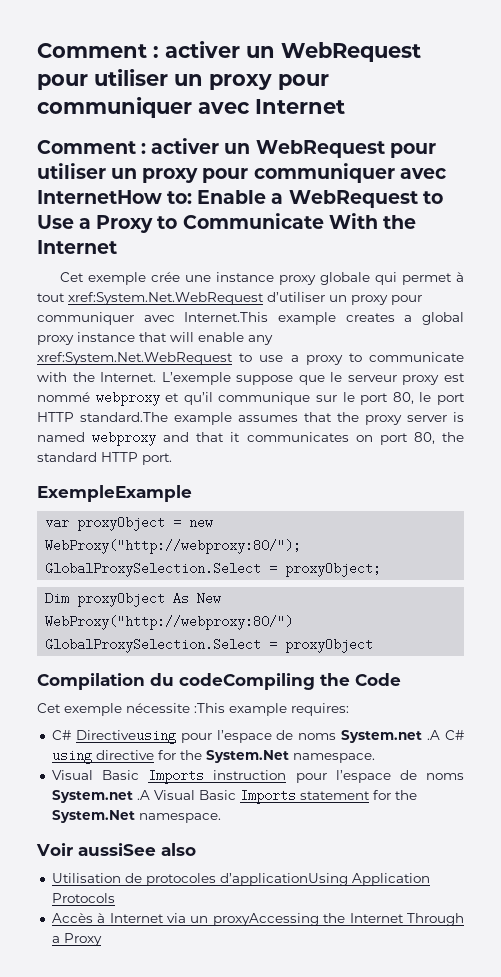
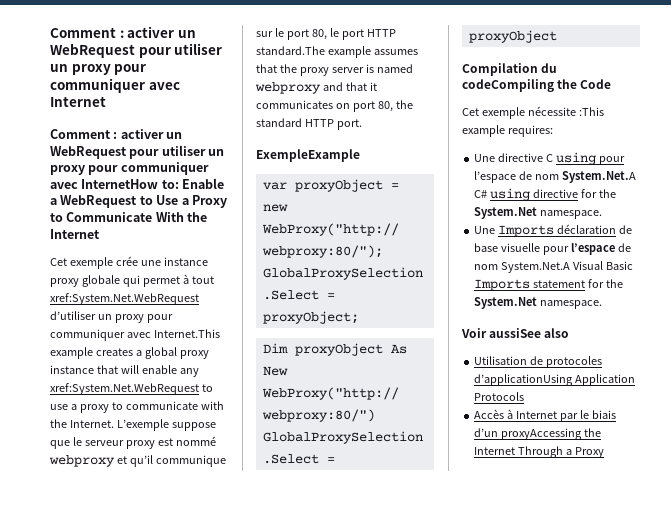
- C# Directiveusing pour l’espace de noms System.net .A C# using directive for the System.Net namespace.
+ Une directive C using pour l’espace de nom System.Net.A C# using directive for the System.Net namespace.
- Visual Basic Imports instruction pour l’espace de noms System.net .A Visual Basic Imports statement for the System.Net namespace.
+ Une Imports déclaration de base visuelle pour l’espace de nom System.Net.A Visual Basic Imports statement for the System.Net namespace.
- Accès à Internet via un proxyAccessing the Internet Through a Proxy
+ Accès à Internet par le biais d’un proxyAccessing the Internet Through a Proxy

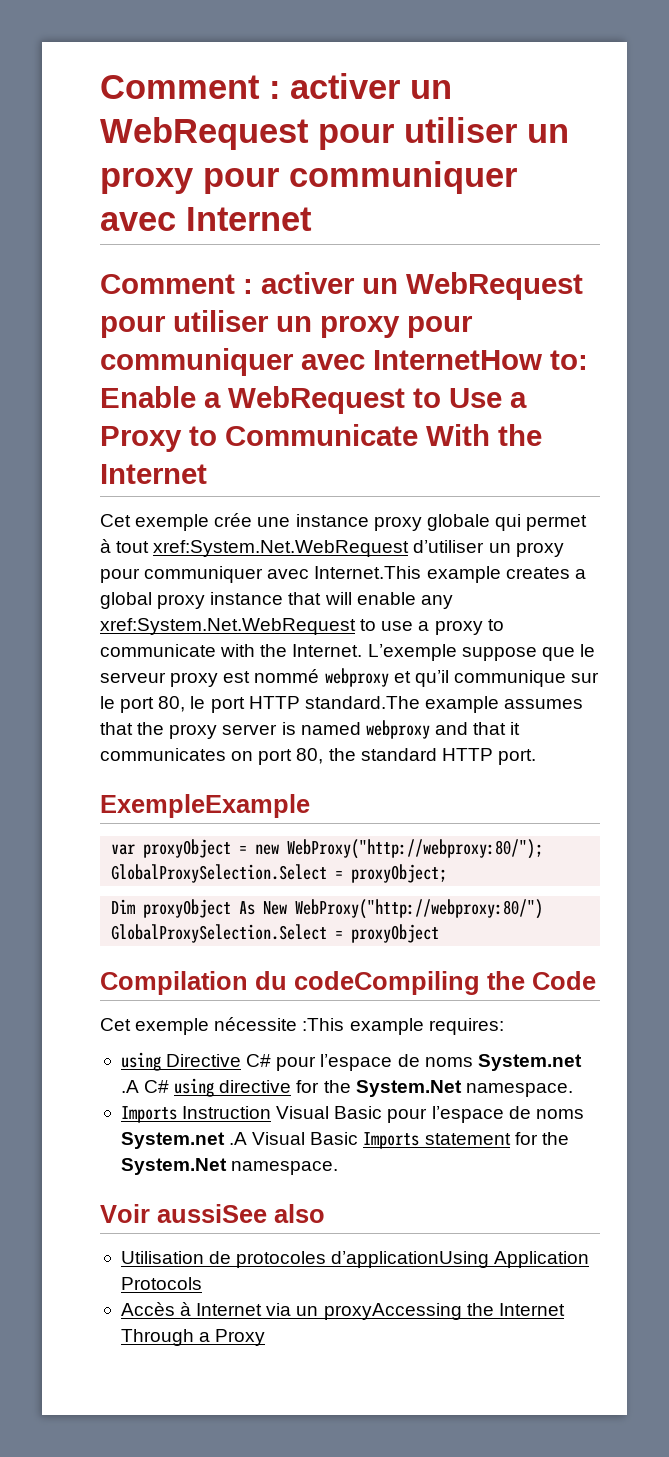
- Une directive C using pour l’espace de nom System.Net.A C# using directive for the System.Net namespace.
+ using Directive C# pour l’espace de noms System.net .A C# using directive for the System.Net namespace.
- Une Imports déclaration de base visuelle pour l’espace de nom System.Net.A Visual Basic Imports statement for the System.Net namespace.
+ Imports Instruction Visual Basic pour l’espace de noms System.net .A Visual Basic Imports statement for the System.Net namespace.
- Accès à Internet par le biais d’un proxyAccessing the Internet Through a Proxy
+ Accès à Internet via un proxyAccessing the Internet Through a Proxy

